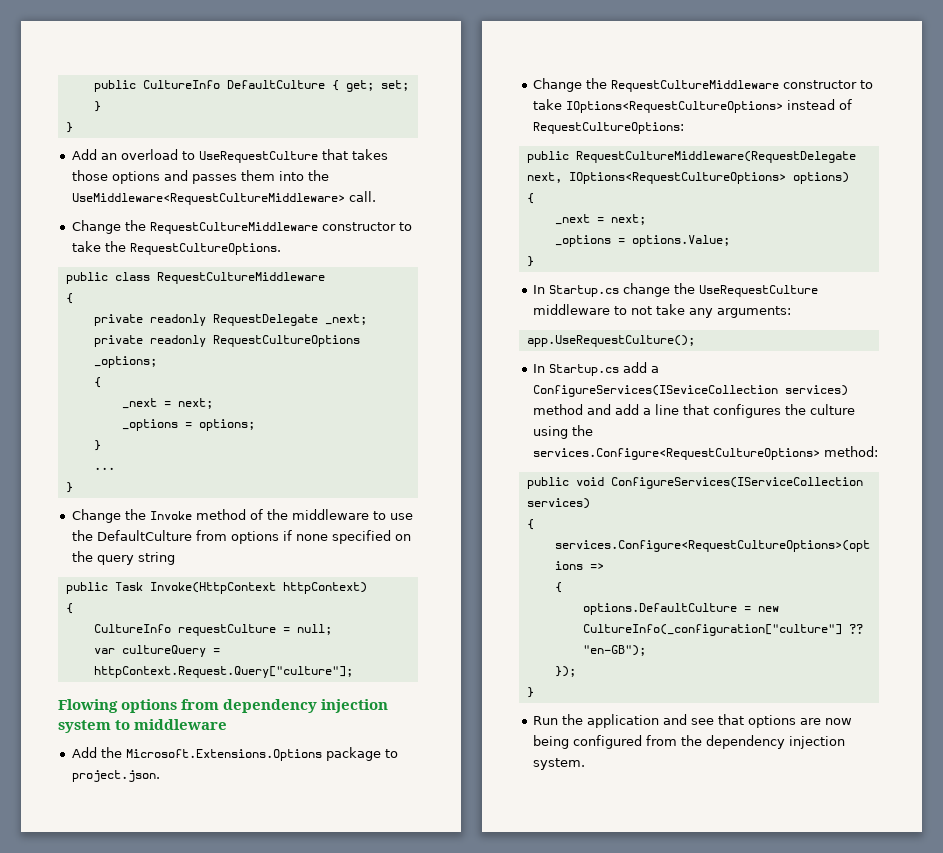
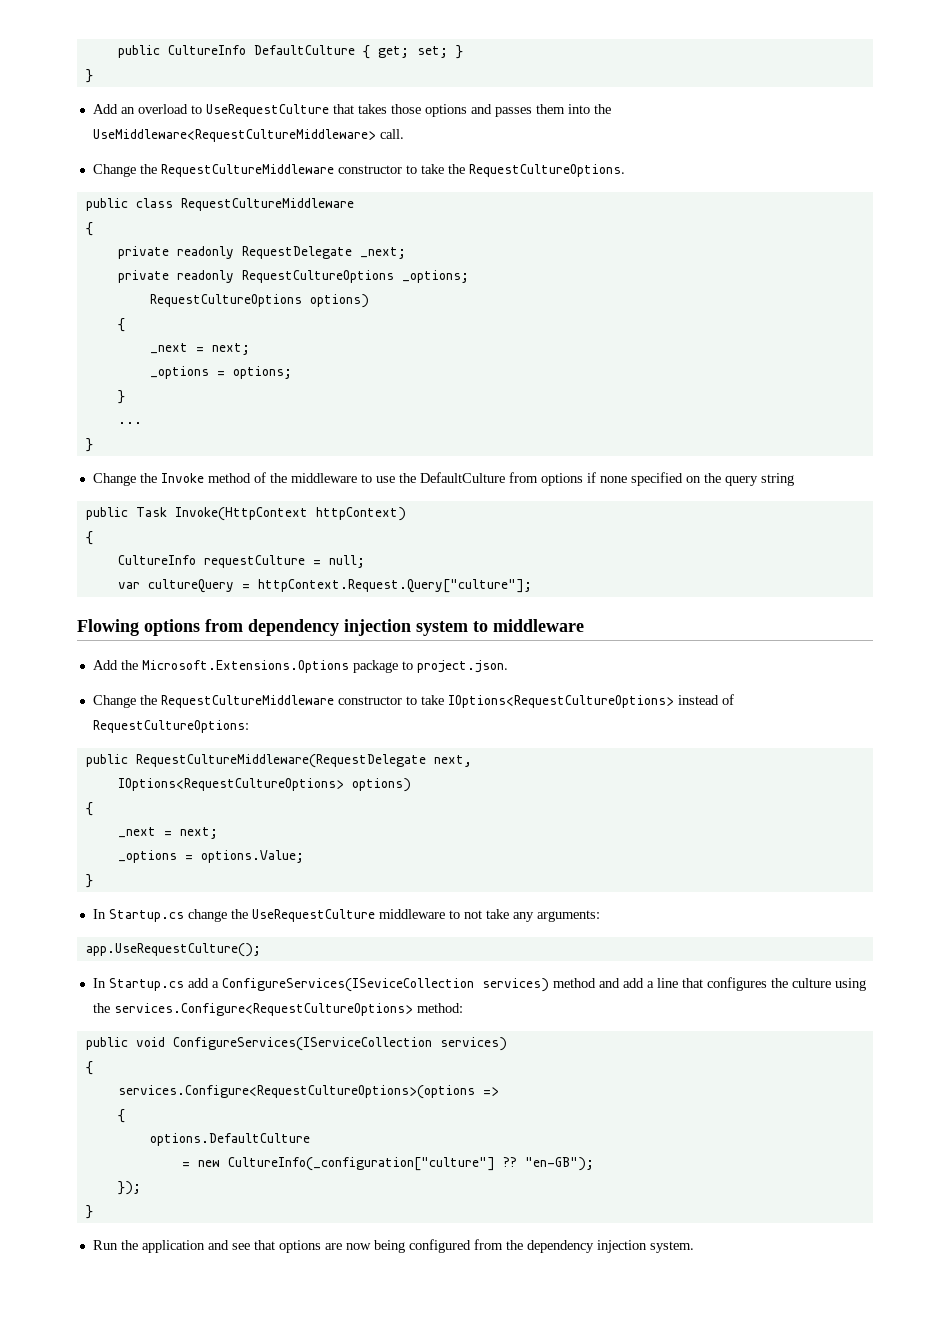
+ RequestCultureOptions options)
- public RequestCultureMiddleware(RequestDelegate next, IOptions<RequestCultureOptions> options)
+ public RequestCultureMiddleware(RequestDelegate next,
+ IOptions<RequestCultureOptions> options)
- options.DefaultCulture = new CultureInfo(_configuration["culture"] ??
+ options.DefaultCulture
+ = new CultureInfo(_configuration["culture"] ??

